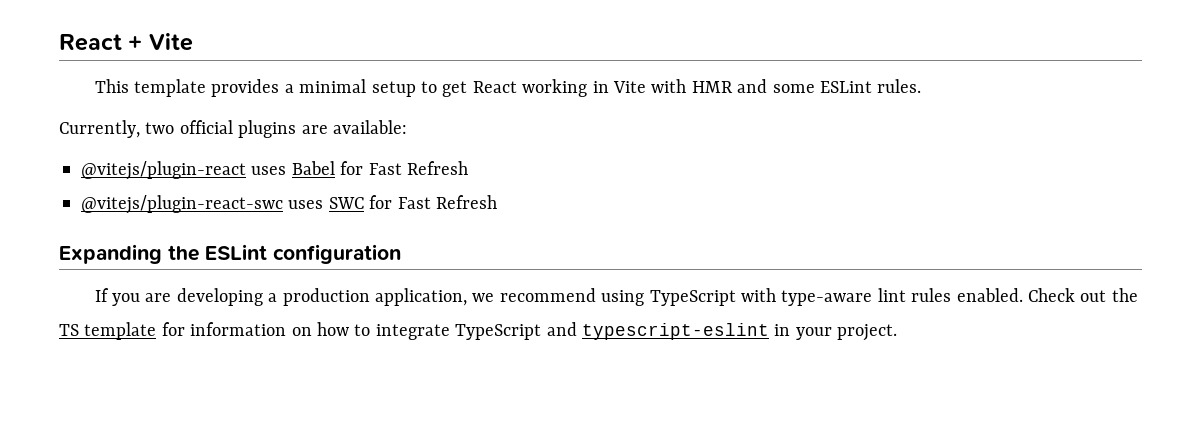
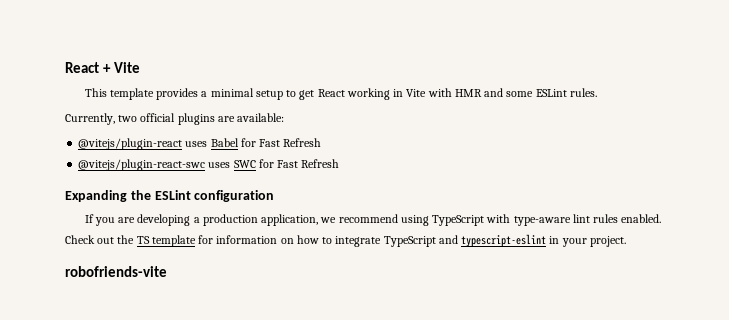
+ robofriends-vite

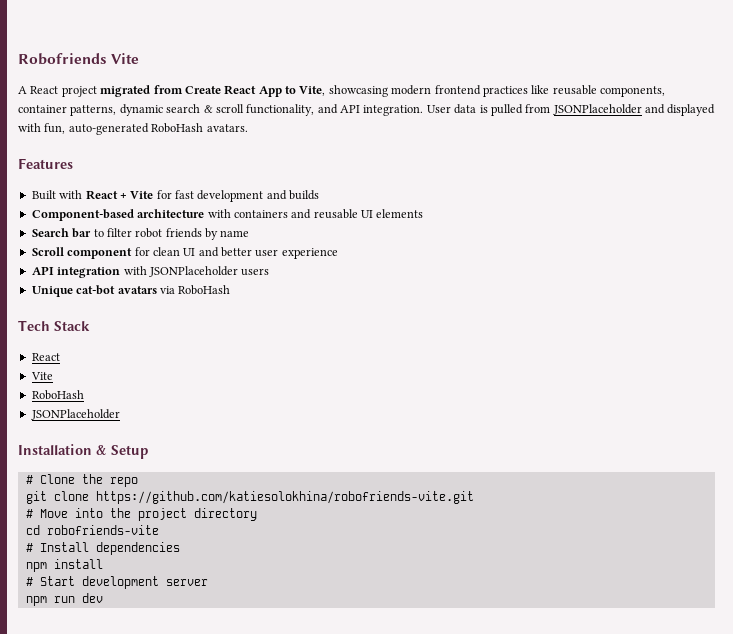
- React + Vite
- This template provides a minimal setup to get React working in Vite with HMR and some ESLint rules.
- Currently, two official plugins are available:
- @vitejs/plugin-react uses Babel for Fast Refresh
- @vitejs/plugin-react-swc uses SWC for Fast Refresh
- Expanding the ESLint configuration
- If you are developing a production application, we recommend using TypeScript with type-aware lint rules enabled. Check out the TS template for information on how to integrate TypeScript and typescript-eslint in your project.
- robofriends-vite
+ Robofriends Vite
+ A React project migrated from Create React App to Vite, showcasing modern frontend practices like reusable components, container patterns, dynamic search & scroll functionality, and API integration. User data is pulled from JSONPlaceholder and displayed with fun, auto-generated RoboHash avatars.
+ Features
+ Built with React + Vite for fast development and builds
+ Component-based architecture with containers and reusable UI elements
+ Search bar to filter robot friends by name
+ Scroll component for clean UI and better user experience
+ API integration with JSONPlaceholder users
+ Unique cat-bot avatars via RoboHash
+ Tech Stack
+ React
+ Vite
+ RoboHash
+ JSONPlaceholder
+ Installation & Setup
+ # Clone the repo
+ git clone https://github.com/katiesolokhina/robofriends-vite.git
+ # Move into the project directory
+ cd robofriends-vite
+ # Install dependencies
+ npm install
+ # Start development server
+ npm run dev

